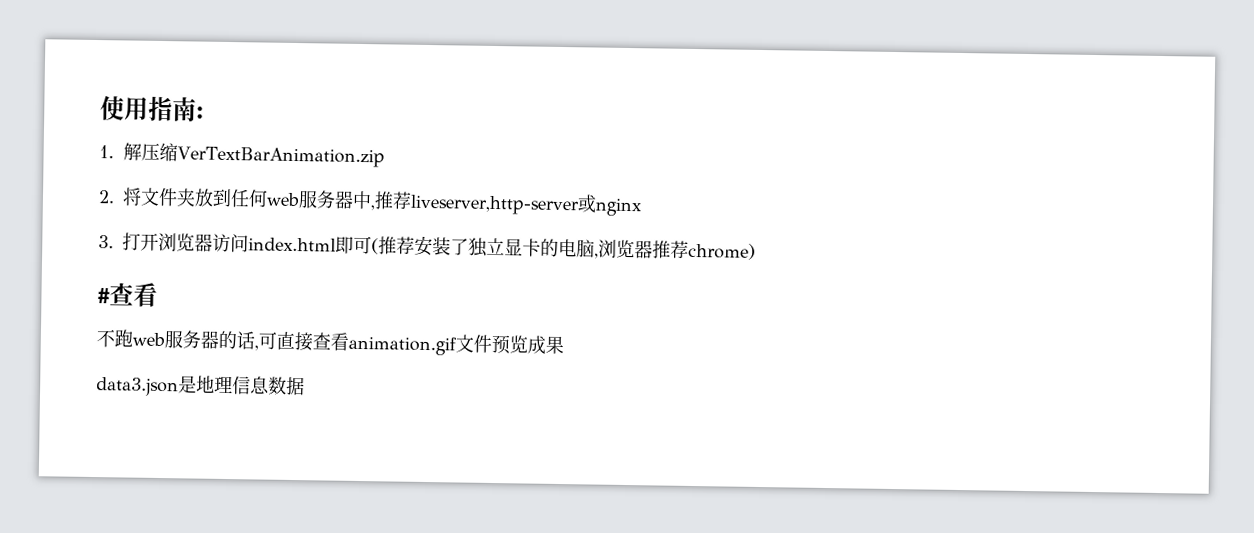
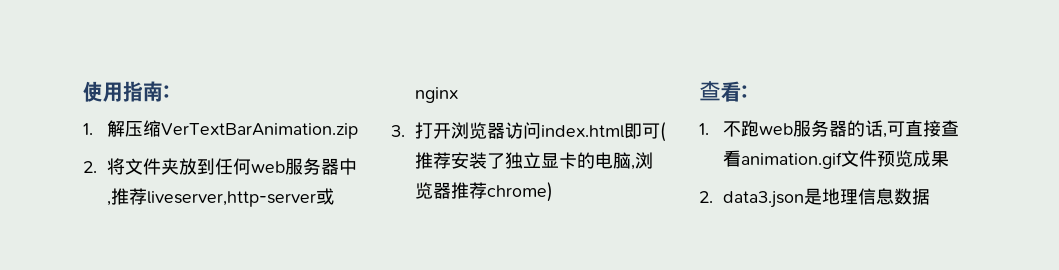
- #查看
- 不跑web服务器的话,可直接查看animation.gif文件预览成果
+ 查看:
+ 1.不跑web服务器的话,可直接查看animation.gif文件预览成果
- data3.json是地理信息数据
+ 2. data3.json是地理信息数据

